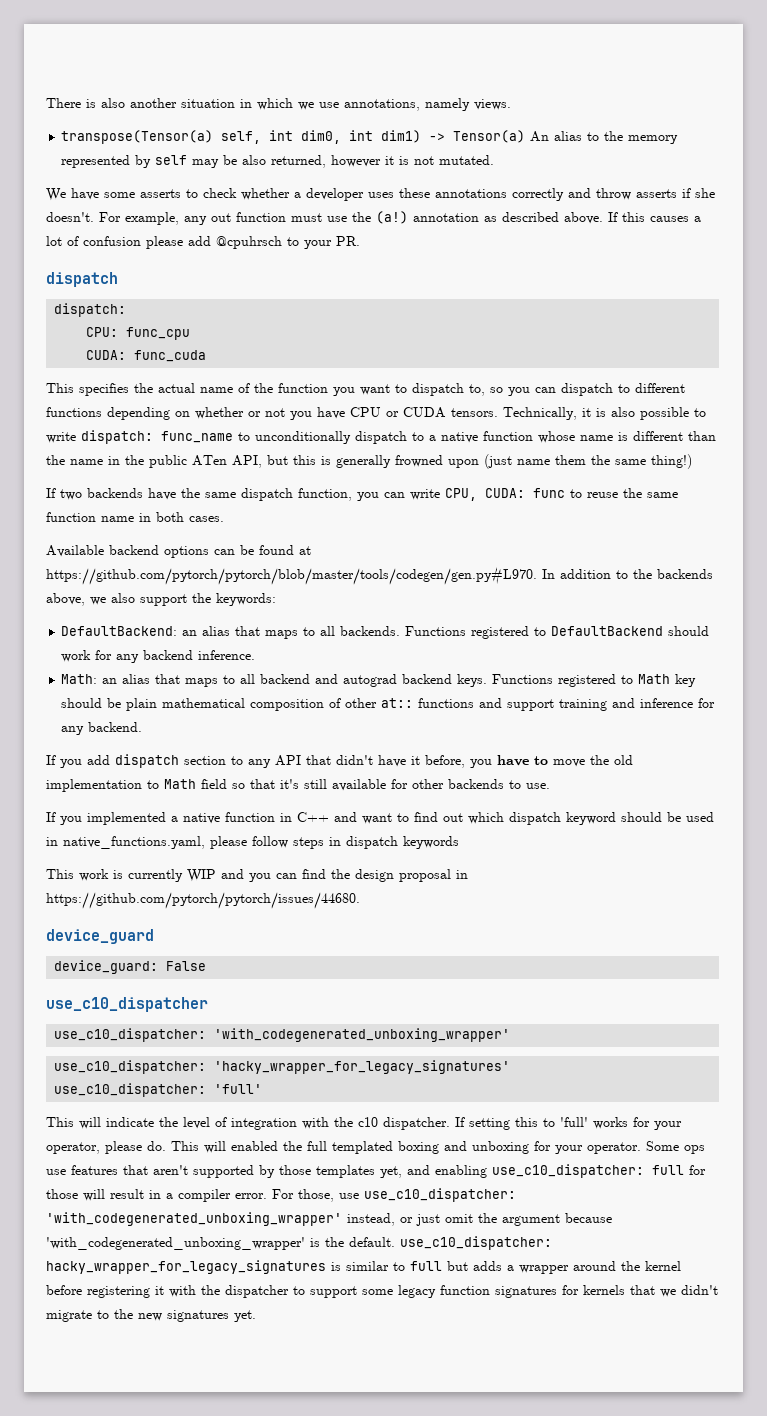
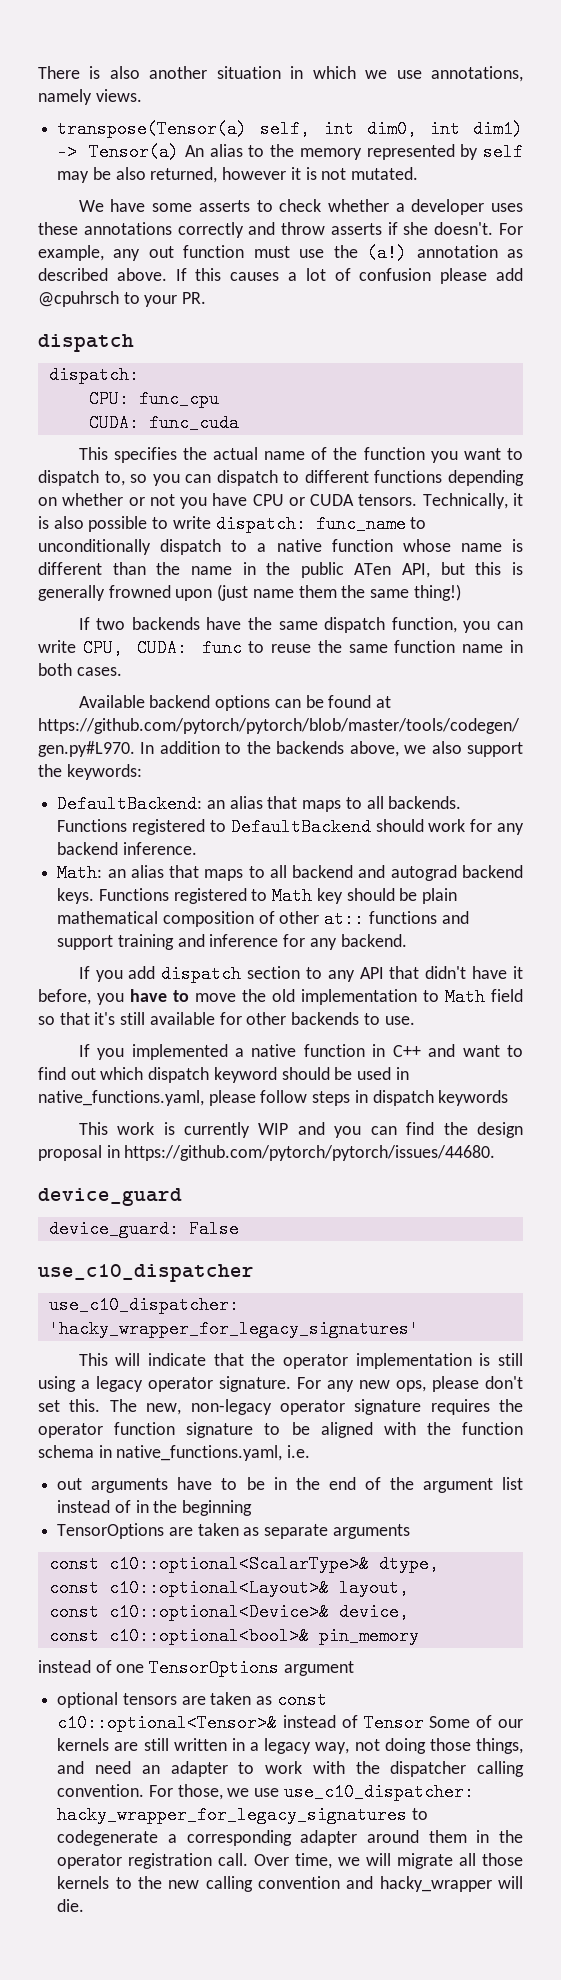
  use_c10_dispatcher
- use_c10_dispatcher: 'with_codegenerated_unboxing_wrapper'
- use_c10_dispatcher: 'full'
- This will indicate the level of integration with the c10 dispatcher. If setting this to 'full' works for your operator, please do. This will enabled the full templated boxing and unboxing for your operator. Some ops use features that aren't supported by those templates yet, and enabling use_c10_dispatcher: full for those will result in a compiler error. For those, use use_c10_dispatcher: 'with_codegenerated_unboxing_wrapper' instead, or just omit the argument because 'with_codegenerated_unboxing_wrapper' is the default. use_c10_dispatcher: hacky_wrapper_for_legacy_signatures is similar to full but adds a wrapper around the kernel before registering it with the dispatcher to support some legacy function signatures for kernels that we didn't migrate to the new signatures yet.
+ This will indicate that the operator implementation is still using a legacy operator signature. For any new ops, please don't set this. The new, non-legacy operator signature requires the operator function signature to be aligned with the function schema in native_functions.yaml, i.e.
+ out arguments have to be in the end of the argument list instead of in the beginning
+ TensorOptions are taken as separate arguments
+ const c10::optional<ScalarType>& dtype,
+ const c10::optional<Layout>& layout,
+ const c10::optional<Device>& device,
+ const c10::optional<bool>& pin_memory
+ instead of one TensorOptions argument
+ optional tensors are taken as const c10::optional<Tensor>& instead of Tensor Some of our kernels are still written in a legacy way, not doing those things, and need an adapter to work with the dispatcher calling convention. For those, we use use_c10_dispatcher: hacky_wrapper_for_legacy_signatures to codegenerate a corresponding adapter around them in the operator registration call. Over time, we will migrate all those kernels to the new calling convention and hacky_wrapper will die.

